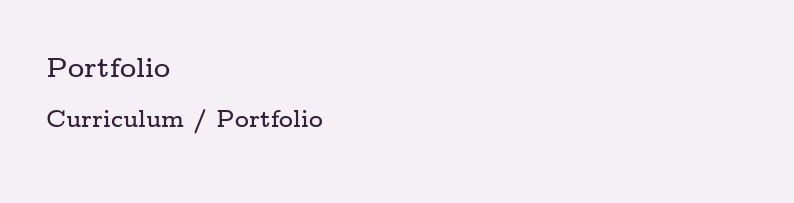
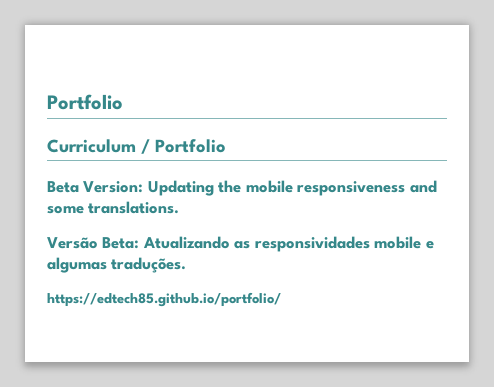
+ Beta Version: Updating the mobile responsiveness and some translations.
+ Versão Beta: Atualizando as responsividades mobile e algumas traduções.
+ https://edtech85.github.io/portfolio/

